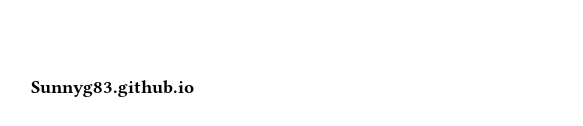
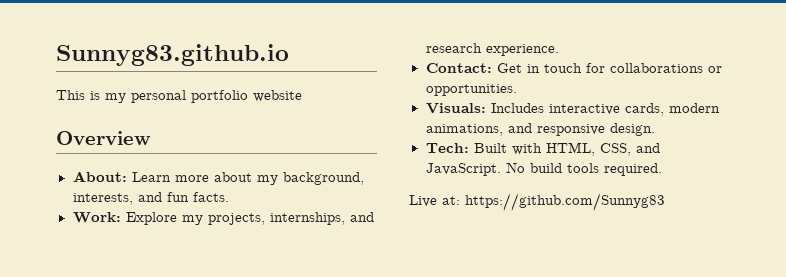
+ This is my personal portfolio website
+ Overview
+ About: Learn more about my background, interests, and fun facts.
+ Work: Explore my projects, internships, and research experience.
+ Contact: Get in touch for collaborations or opportunities.
+ Visuals: Includes interactive cards, modern animations, and responsive design.
+ Tech: Built with HTML, CSS, and JavaScript. No build tools required.
+ Live at: https://github.com/Sunnyg83

